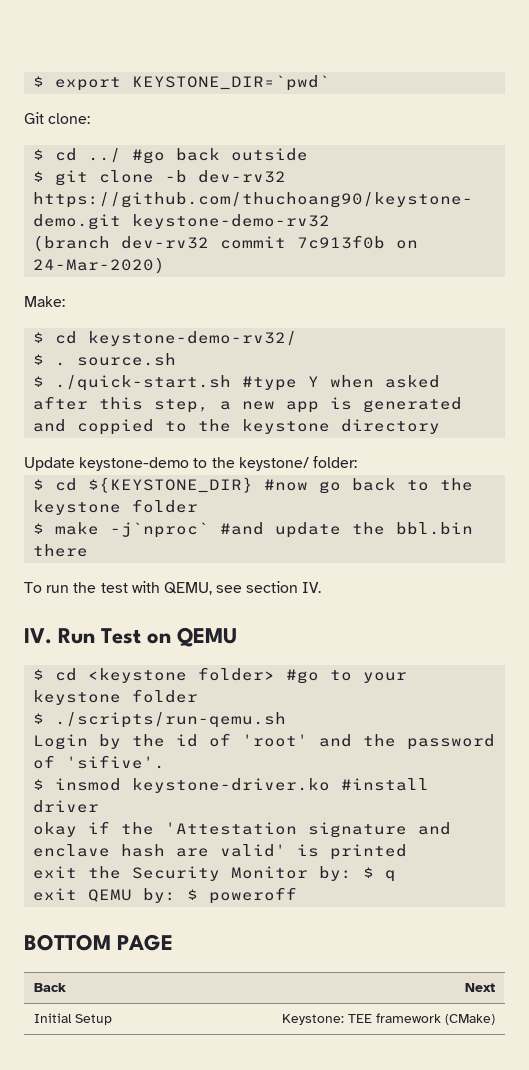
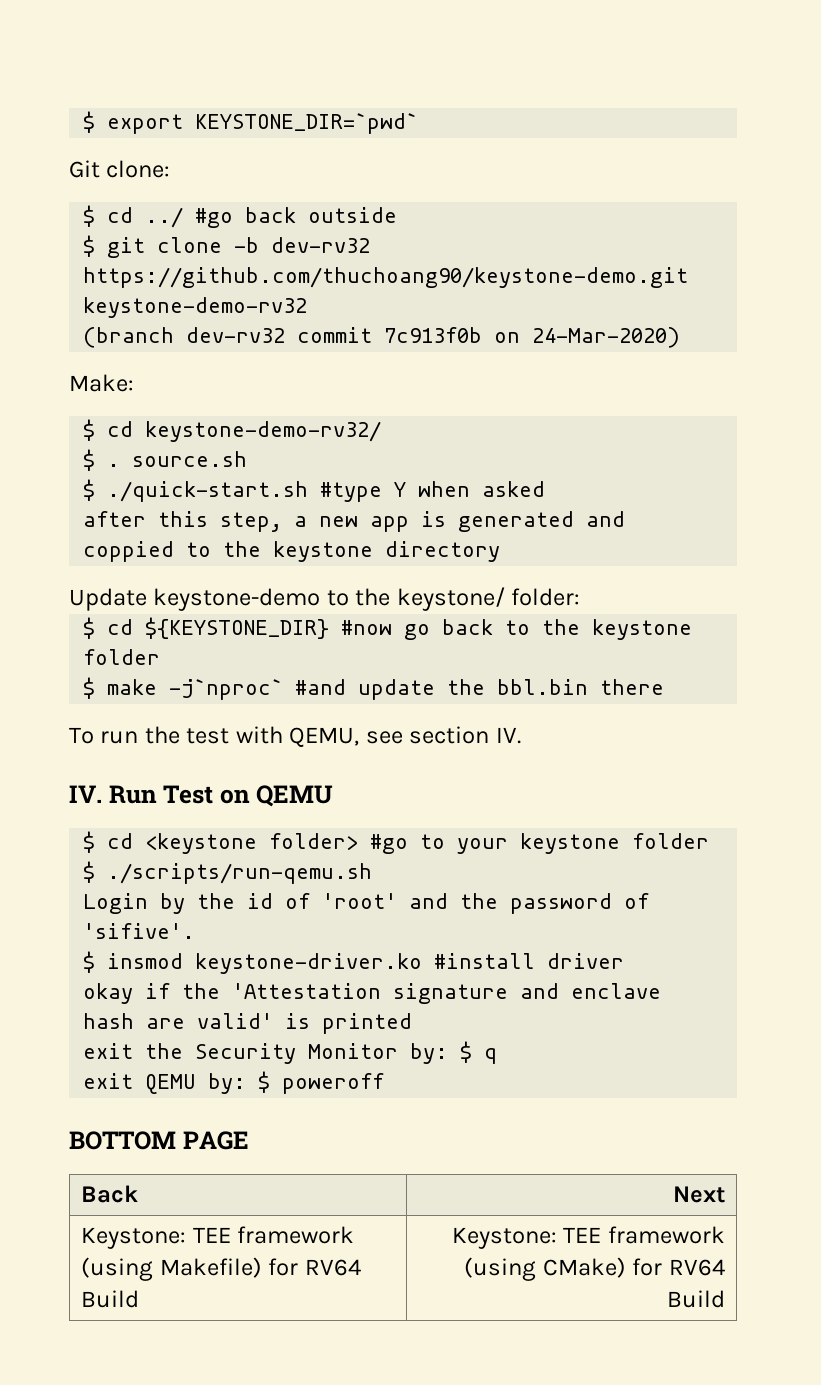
- Initial Setup | Keystone: TEE framework (CMake)
+ Keystone: TEE framework (using Makefile) for RV64 Build | Keystone: TEE framework (using CMake) for RV64 Build

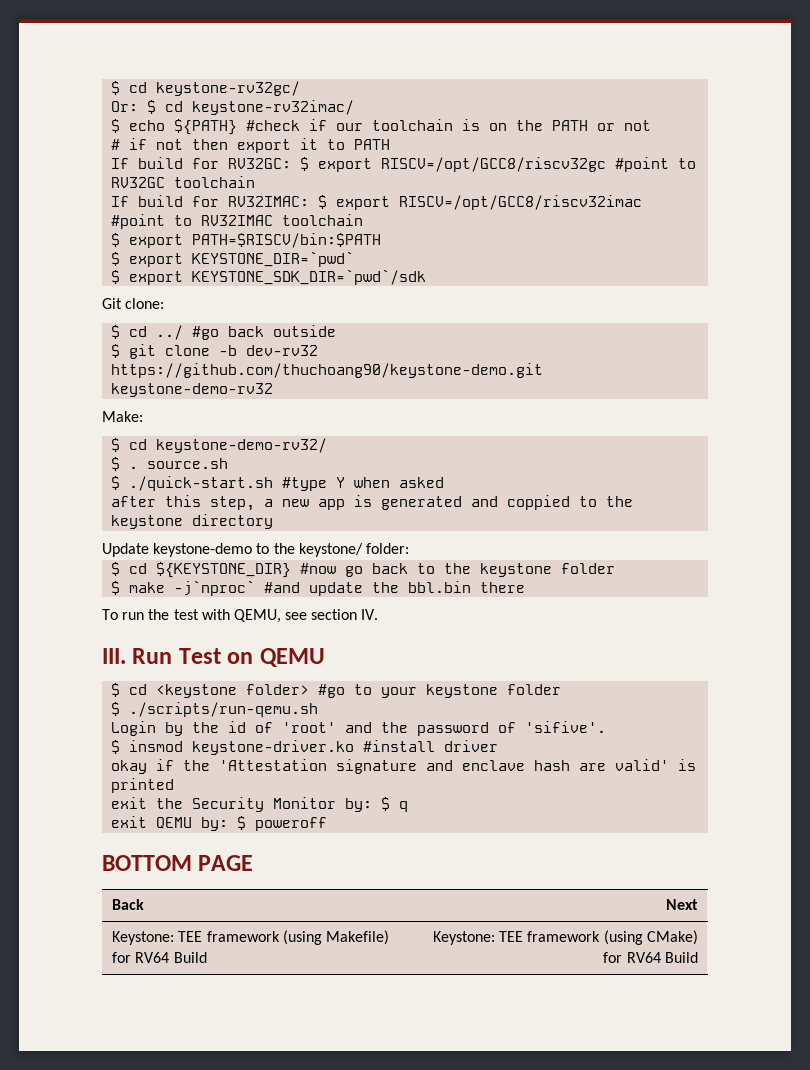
+ $ cd keystone-rv32gc/
+ Or: $ cd keystone-rv32imac/
+ $ echo ${PATH} #check if our toolchain is on the PATH or not
+ # if not then export it to PATH
+ If build for RV32GC: $ export RISCV=/opt/GCC8/riscv32gc #point to RV32GC toolchain
+ If build for RV32IMAC: $ export RISCV=/opt/GCC8/riscv32imac #point to RV32IMAC toolchain
+ $ export PATH=$RISCV/bin:$PATH
+ $ export KEYSTONE_SDK_DIR=`pwd`/sdk
- (branch dev-rv32 commit 7c913f0b on 24-Mar-2020)
- IV. Run Test on QEMU
+ III. Run Test on QEMU

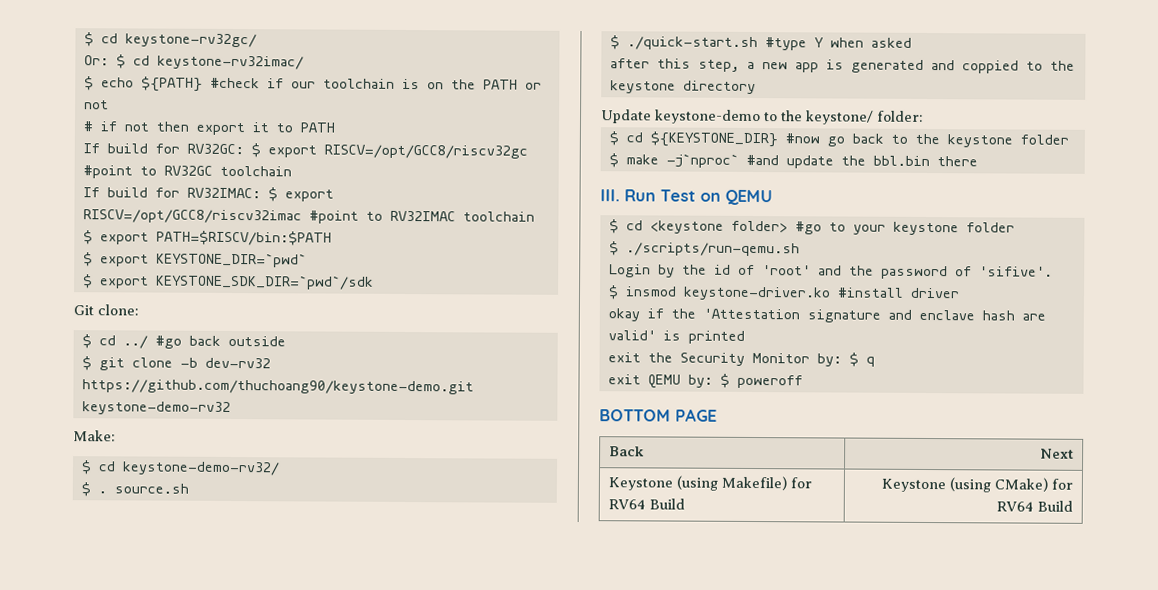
- To run the test with QEMU, see section IV.
- Keystone: TEE framework (using Makefile) for RV64 Build | Keystone: TEE framework (using CMake) for RV64 Build
+ Keystone (using Makefile) for RV64 Build | Keystone (using CMake) for RV64 Build

